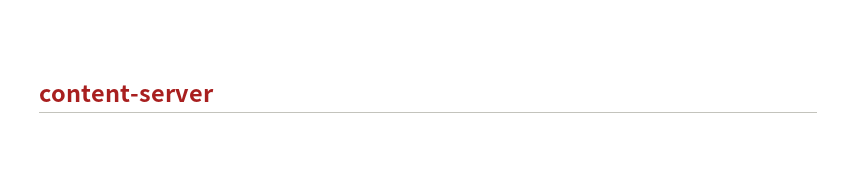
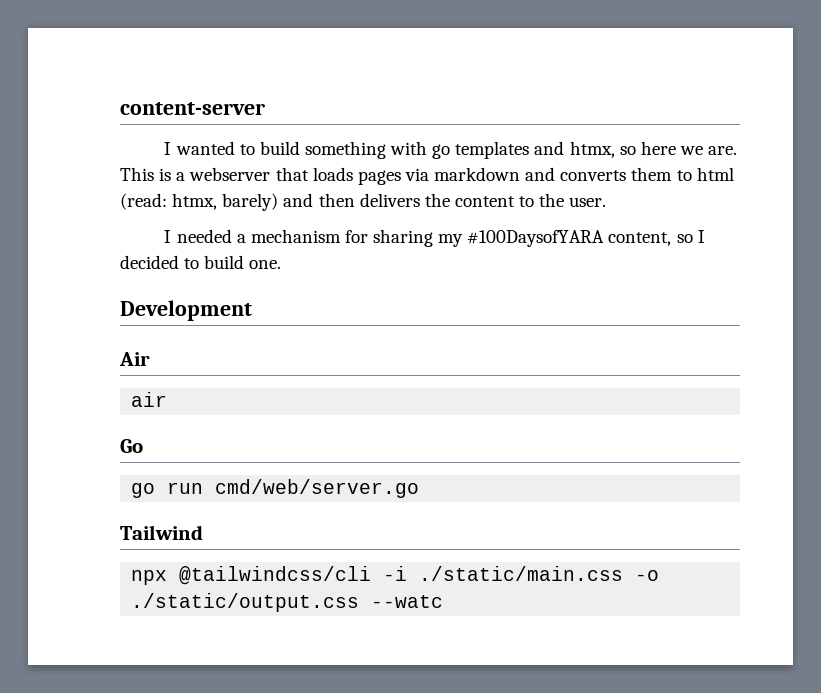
+ I wanted to build something with go templates and htmx, so here we are. This is a webserver that loads pages via markdown and converts them to html (read: htmx, barely) and then delivers the content to the user.
+ I needed a mechanism for sharing my #100DaysofYARA content, so I decided to build one.
+ Development
+ Air
+ air
+ Go
+ go run cmd/web/server.go
+ Tailwind
+ npx @tailwindcss/cli -i ./static/main.css -o ./static/output.css --watc

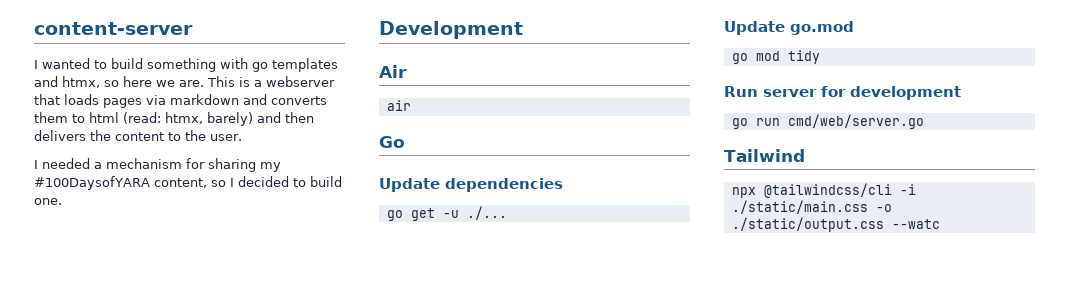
+ Update dependencies
+ go get -u ./...
+ Update go.mod
+ go mod tidy
+ Run server for development

